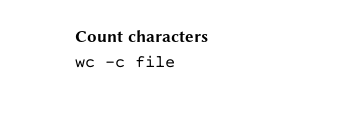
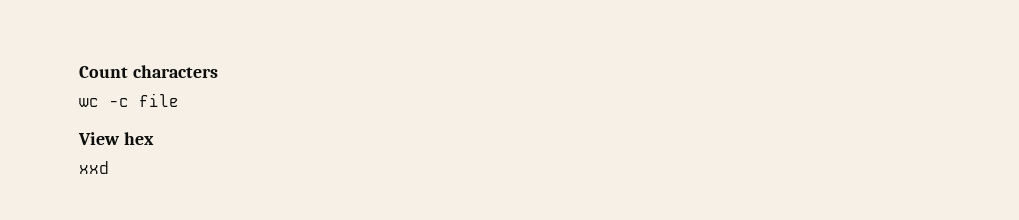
+ View hex
+ xxd

